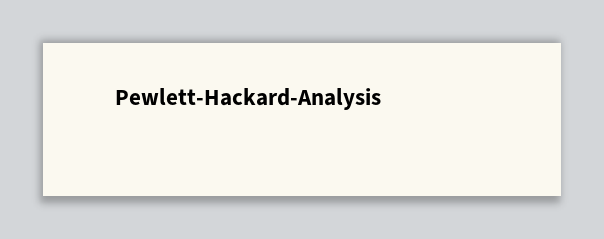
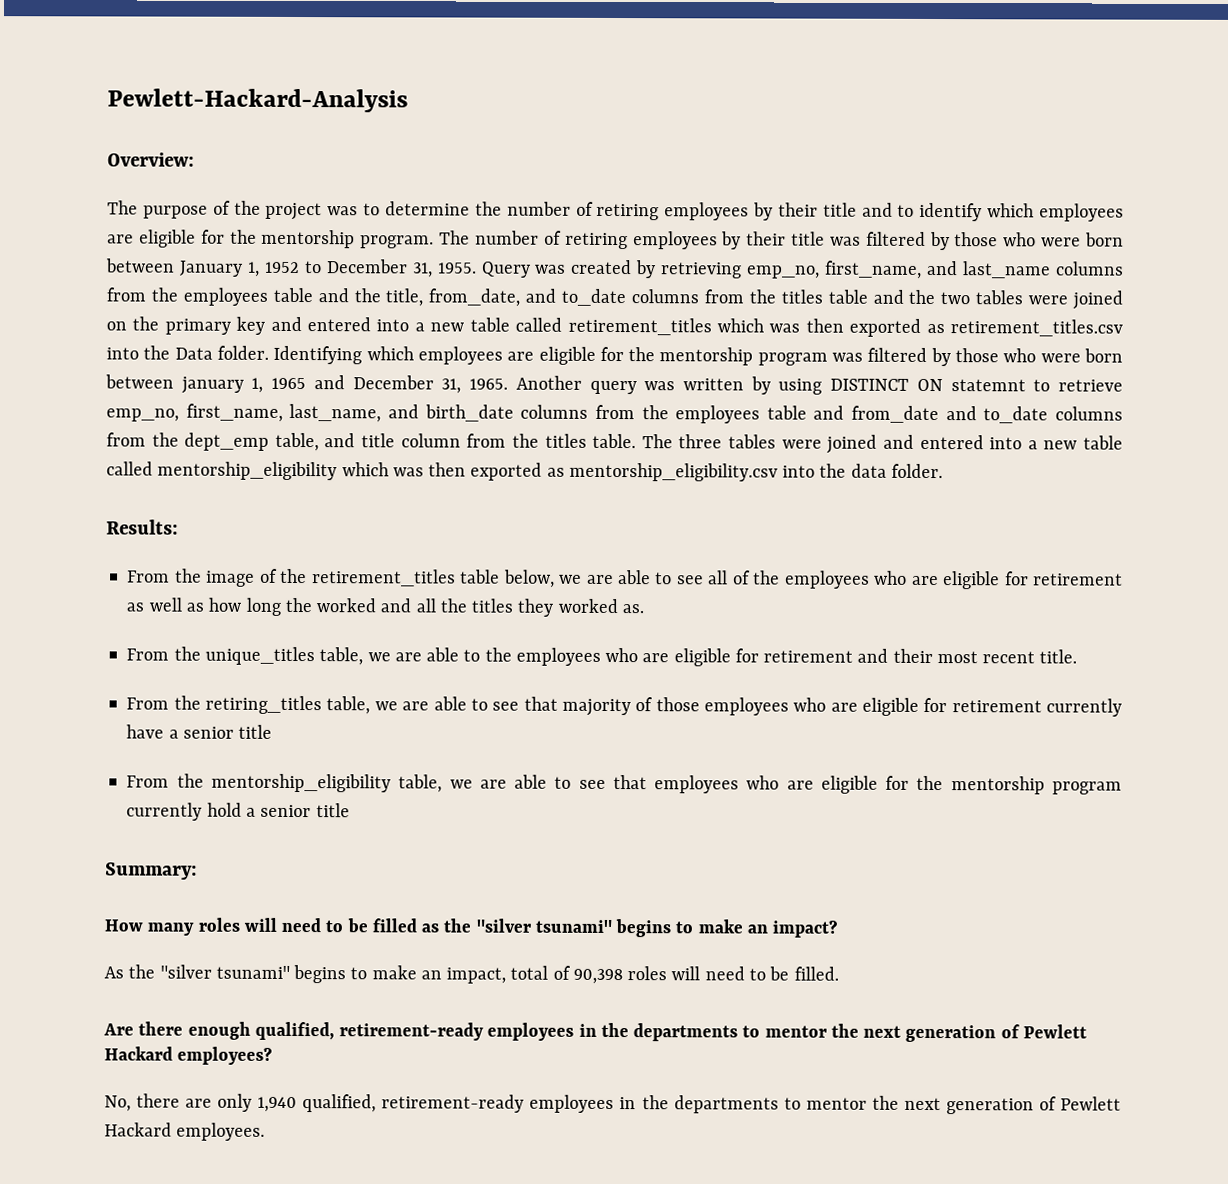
+ Overview:
+ The purpose of the project was to determine the number of retiring employees by their title and to identify which employees are eligible for the mentorship program. The number of retiring employees by their title was filtered by those who were born between January 1, 1952 to December 31, 1955. Query was created by retrieving emp_no, first_name, and last_name columns from the employees table and the title, from_date, and to_date columns from the titles table and the two tables were joined on the primary key and entered into a new table called retirement_titles which was then exported as retirement_titles.csv into the Data folder. Identifying which employees are eligible for the mentorship program was filtered by those who were born between january 1, 1965 and December 31, 1965. Another query was written by using DISTINCT ON statemnt to retrieve emp_no, first_name, last_name, and birth_date columns from the employees table and from_date and to_date columns from the dept_emp table, and title column from the titles table. The three tables were joined and entered into a new table called mentorship_eligibility which was then exported as mentorship_eligibility.csv into the data folder.
+ Results:
+ From the image of the retirement_titles table below, we are able to see all of the employees who are eligible for retirement as well as how long the worked and all the titles they worked as.
+ From the unique_titles table, we are able to the employees who are eligible for retirement and their most recent title.
+ From the retiring_titles table, we are able to see that majority of those employees who are eligible for retirement currently have a senior title
+ From the mentorship_eligibility table, we are able to see that employees who are eligible for the mentorship program currently hold a senior title
+ Summary:
+ How many roles will need to be filled as the "silver tsunami" begins to make an impact?
+ As the "silver tsunami" begins to make an impact, total of 90,398 roles will need to be filled.
+ Are there enough qualified, retirement-ready employees in the departments to mentor the next generation of Pewlett Hackard employees?
+ No, there are only 1,940 qualified, retirement-ready employees in the departments to mentor the next generation of Pewlett Hackard employees.

